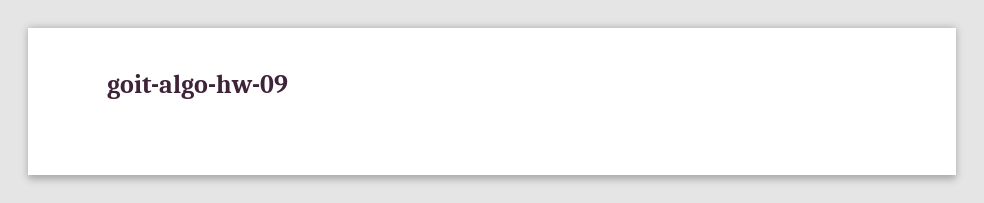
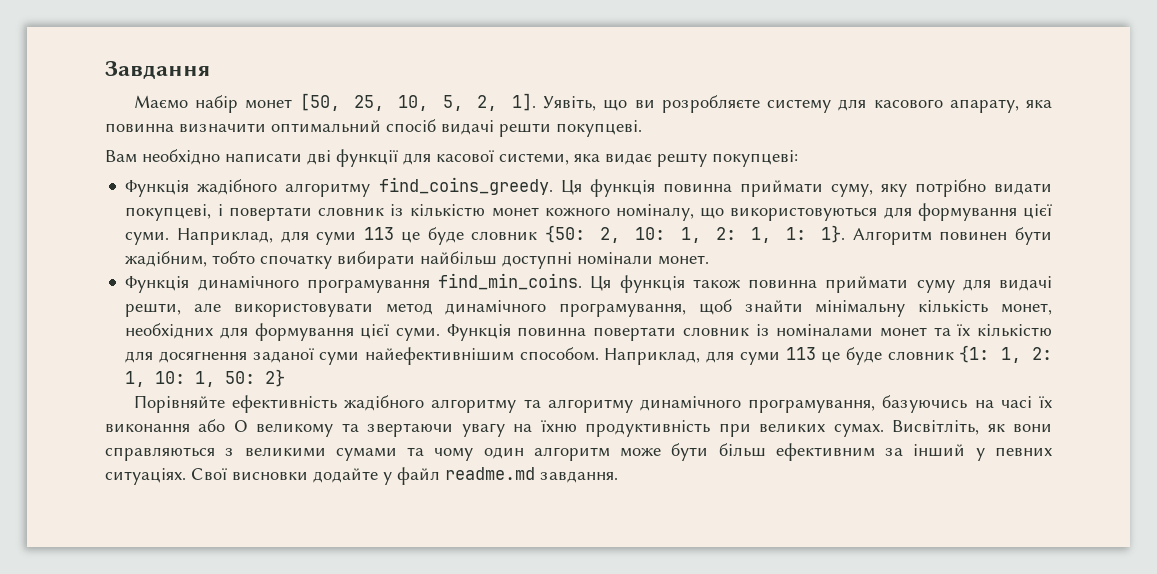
- goit-algo-hw-09
+ Завдання
+ Маємо набір монет [50, 25, 10, 5, 2, 1]. Уявіть, що ви розробляєте систему для касового апарату, яка повинна визначити оптимальний спосіб видачі решти покупцеві.
+ Вам необхідно написати дві функції для касової системи, яка видає решту покупцеві:
+ Функція жадібного алгоритму find_coins_greedy. Ця функція повинна приймати суму, яку потрібно видати покупцеві, і повертати словник із кількістю монет кожного номіналу, що використовуються для формування цієї суми. Наприклад, для суми 113 це буде словник {50: 2, 10: 1, 2: 1, 1: 1}. Алгоритм повинен бути жадібним, тобто спочатку вибирати найбільш доступні номінали монет.
+ Функція динамічного програмування find_min_coins. Ця функція також повинна приймати суму для видачі решти, але використовувати метод динамічного програмування, щоб знайти мінімальну кількість монет, необхідних для формування цієї суми. Функція повинна повертати словник із номіналами монет та їх кількістю для досягнення заданої суми найефективнішим способом. Наприклад, для суми 113 це буде словник {1: 1, 2: 1, 10: 1, 50: 2}
+ Порівняйте ефективність жадібного алгоритму та алгоритму динамічного програмування, базуючись на часі їх виконання або О великому та звертаючи увагу на їхню продуктивність при великих сумах. Висвітліть, як вони справляються з великими сумами та чому один алгоритм може бути більш ефективним за інший у певних ситуаціях. Свої висновки додайте у файл readme.md завдання.

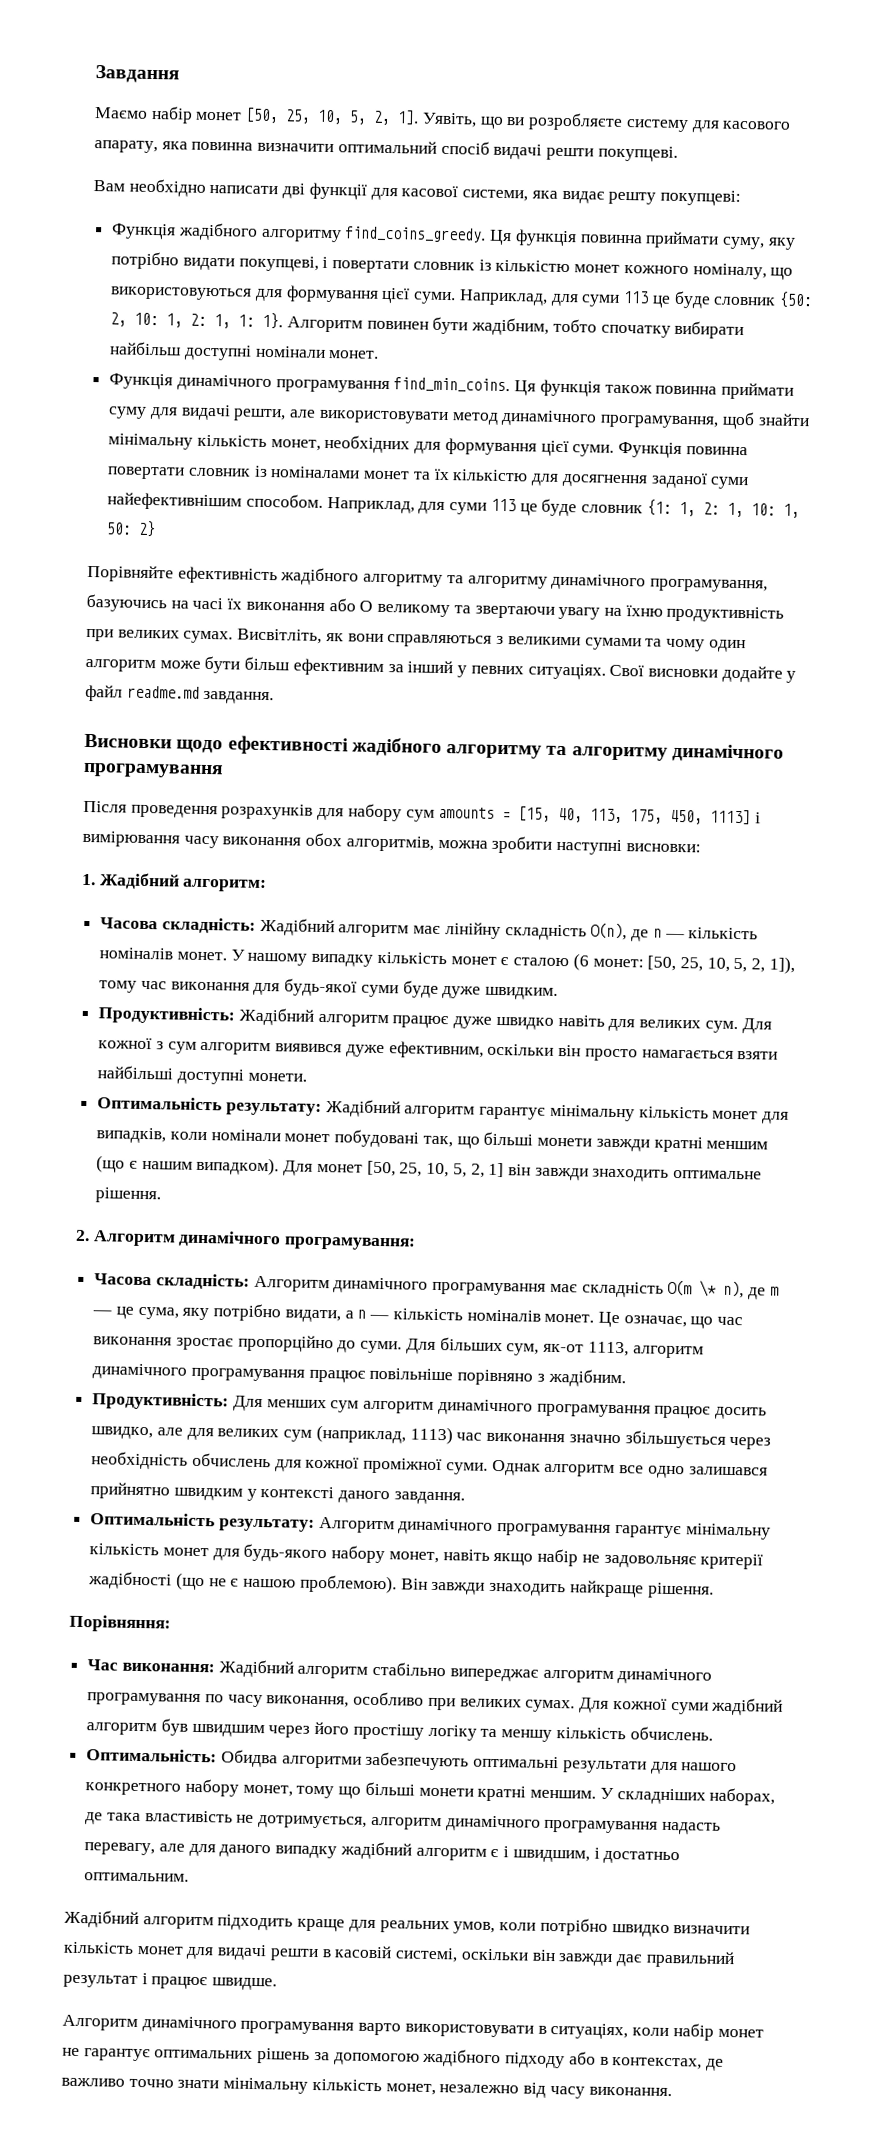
+ Висновки щодо ефективності жадібного алгоритму та алгоритму динамічного програмування
+ Після проведення розрахунків для набору сум amounts = [15, 40, 113, 175, 450, 1113] і вимірювання часу виконання обох алгоритмів, можна зробити наступні висновки:
+ 1. Жадібний алгоритм:
+ Часова складність: Жадібний алгоритм має лінійну складність O(n), де n — кількість номіналів монет. У нашому випадку кількість монет є сталою (6 монет: [50, 25, 10, 5, 2, 1]), тому час виконання для будь-якої суми буде дуже швидким.
+ Продуктивність: Жадібний алгоритм працює дуже швидко навіть для великих сум. Для кожної з сум алгоритм виявився дуже ефективним, оскільки він просто намагається взяти найбільші доступні монети.
+ Оптимальність результату: Жадібний алгоритм гарантує мінімальну кількість монет для випадків, коли номінали монет побудовані так, що більші монети завжди кратні меншим (що є нашим випадком). Для монет [50, 25, 10, 5, 2, 1] він завжди знаходить оптимальне рішення.
+ 2. Алгоритм динамічного програмування:
+ Часова складність: Алгоритм динамічного програмування має складність O(m \* n), де m — це сума, яку потрібно видати, а n — кількість номіналів монет. Це означає, що час виконання зростає пропорційно до суми. Для більших сум, як-от 1113, алгоритм динамічного програмування працює повільніше порівняно з жадібним.
+ Продуктивність: Для менших сум алгоритм динамічного програмування працює досить швидко, але для великих сум (наприклад, 1113) час виконання значно збільшується через необхідність обчислень для кожної проміжної суми. Однак алгоритм все одно залишався прийнятно швидким у контексті даного завдання.
+ Оптимальність результату: Алгоритм динамічного програмування гарантує мінімальну кількість монет для будь-якого набору монет, навіть якщо набір не задовольняє критерії жадібності (що не є нашою проблемою). Він завжди знаходить найкраще рішення.
+ Порівняння:
+ Час виконання: Жадібний алгоритм стабільно випереджає алгоритм динамічного програмування по часу виконання, особливо при великих сумах. Для кожної суми жадібний алгоритм був швидшим через його простішу логіку та меншу кількість обчислень.
+ Оптимальність: Обидва алгоритми забезпечують оптимальні результати для нашого конкретного набору монет, тому що більші монети кратні меншим. У складніших наборах, де така властивість не дотримується, алгоритм динамічного програмування надасть перевагу, але для даного випадку жадібний алгоритм є і швидшим, і достатньо оптимальним.
+ Жадібний алгоритм підходить краще для реальних умов, коли потрібно швидко визначити кількість монет для видачі решти в касовій системі, оскільки він завжди дає правильний результат і працює швидше.
+ Алгоритм динамічного програмування варто використовувати в ситуаціях, коли набір монет не гарантує оптимальних рішень за допомогою жадібного підходу або в контекстах, де важливо точно знати мінімальну кількість монет, незалежно від часу виконання.

